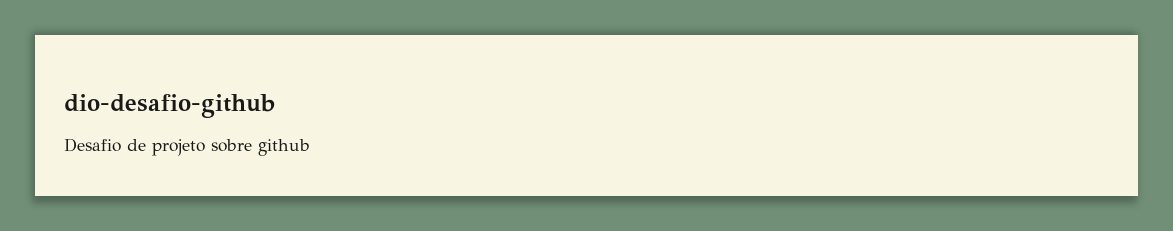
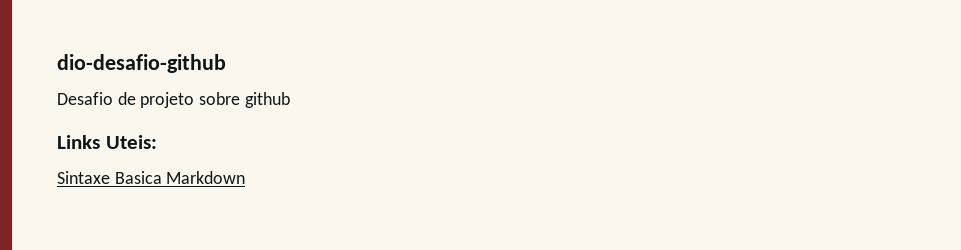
+ Links Uteis:
+ Sintaxe Basica Markdown

